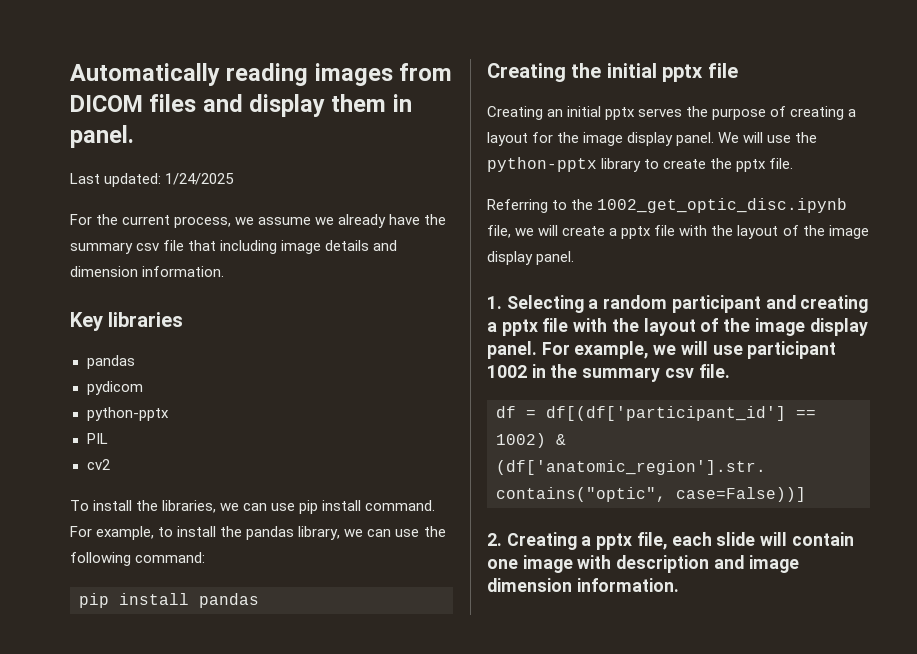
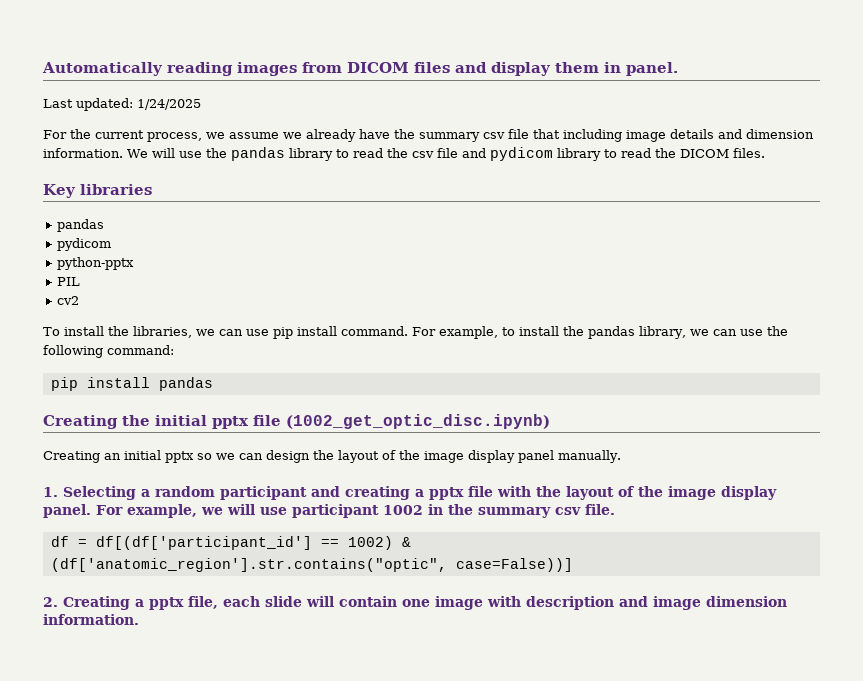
+ We will use the pandas library to read the csv file and pydicom library to read the DICOM files.
- Creating the initial pptx file
+ Creating the initial pptx file (1002_get_optic_disc.ipynb)
- Creating an initial pptx serves the purpose of creating a layout for the image display panel. We will use the python-pptx library to create the pptx file.
- Referring to the 1002_get_optic_disc.ipynb file, we will create a pptx file with the layout of the image display panel.
+ Creating an initial pptx so we can design the layout of the image display panel manually.

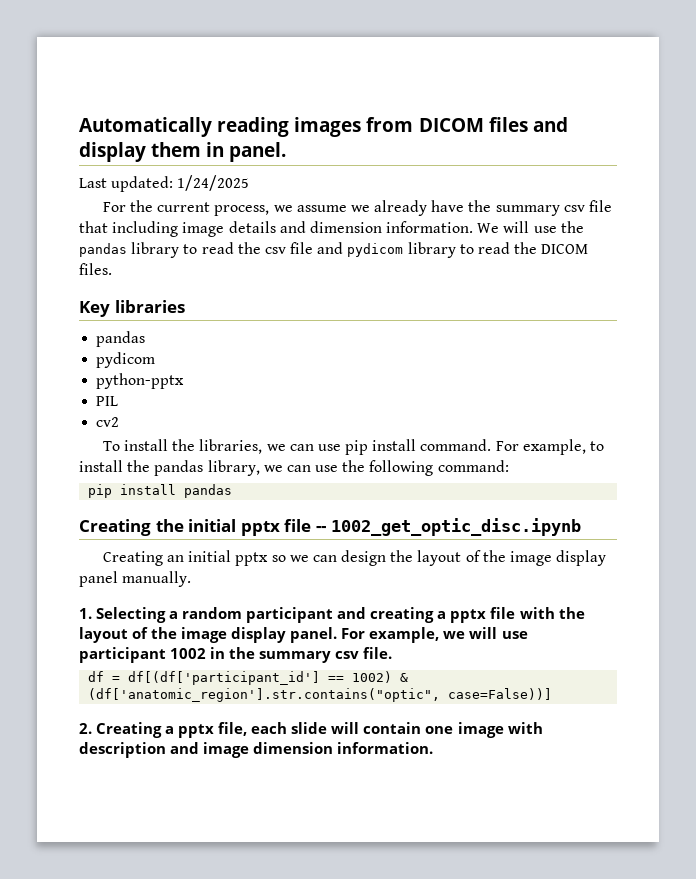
- Creating the initial pptx file (1002_get_optic_disc.ipynb)
+ Creating the initial pptx file -- 1002_get_optic_disc.ipynb

